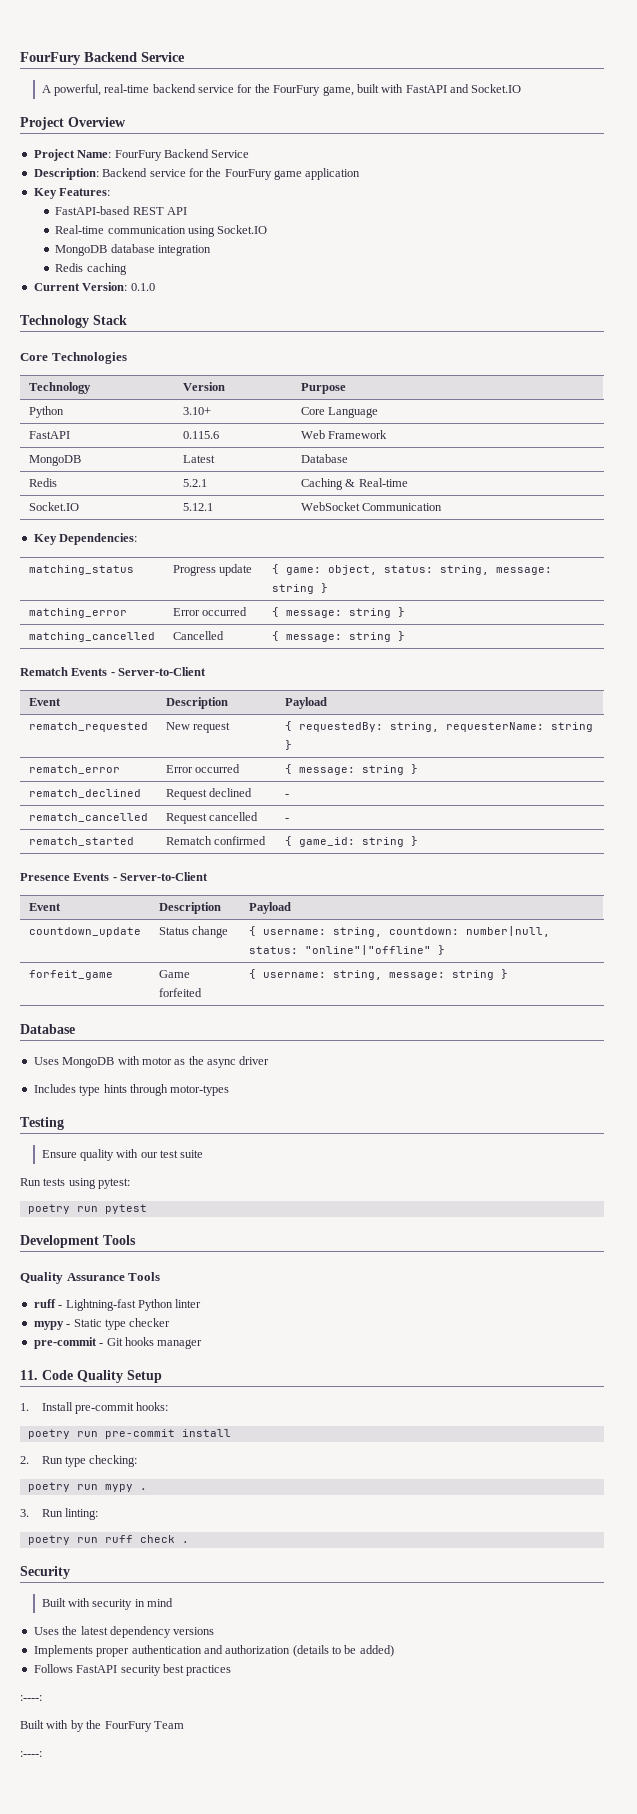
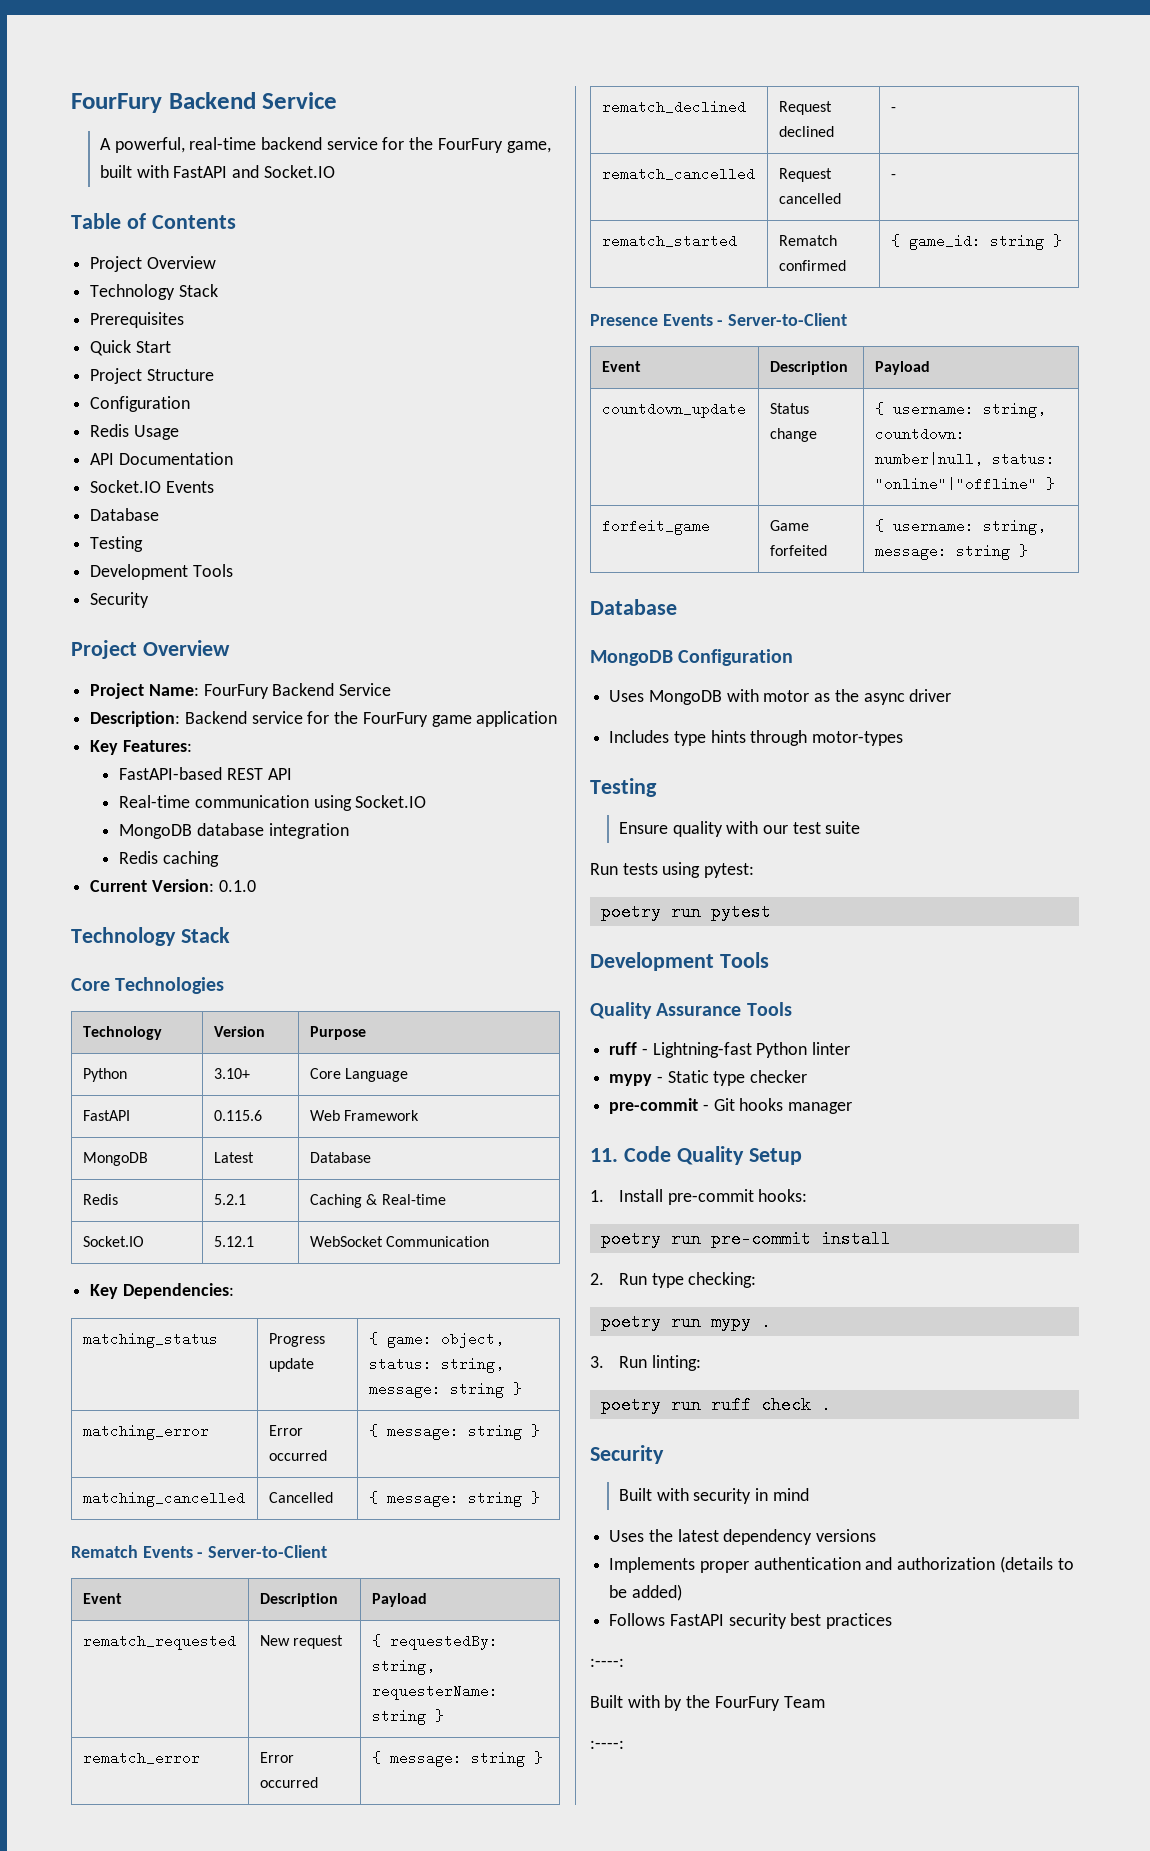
+ Table of Contents
+ Project Overview
+ Technology Stack
+ Prerequisites
+ Quick Start
+ Project Structure
+ Configuration
+ Redis Usage
+ API Documentation
+ Socket.IO Events
+ Database
+ Testing
+ Development Tools
+ Security
+ MongoDB Configuration

